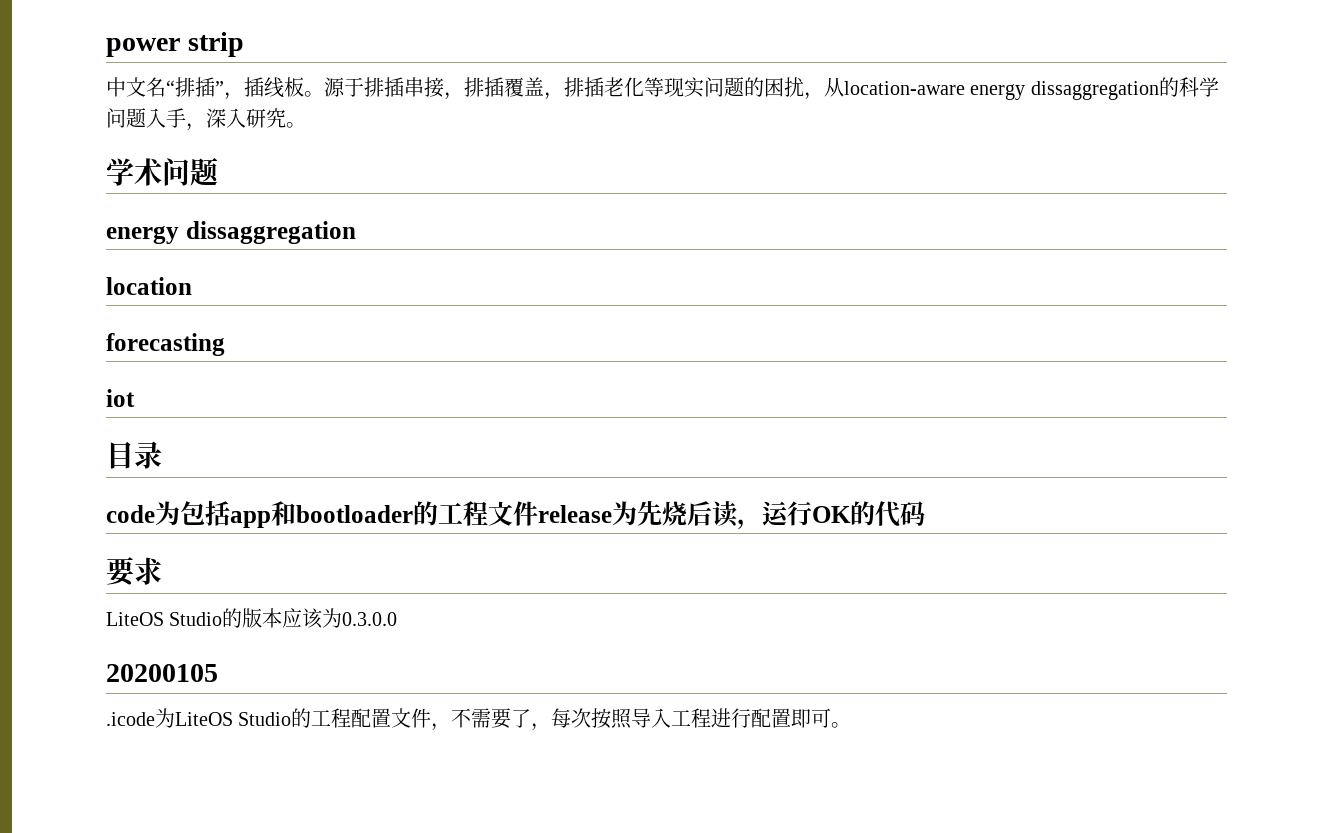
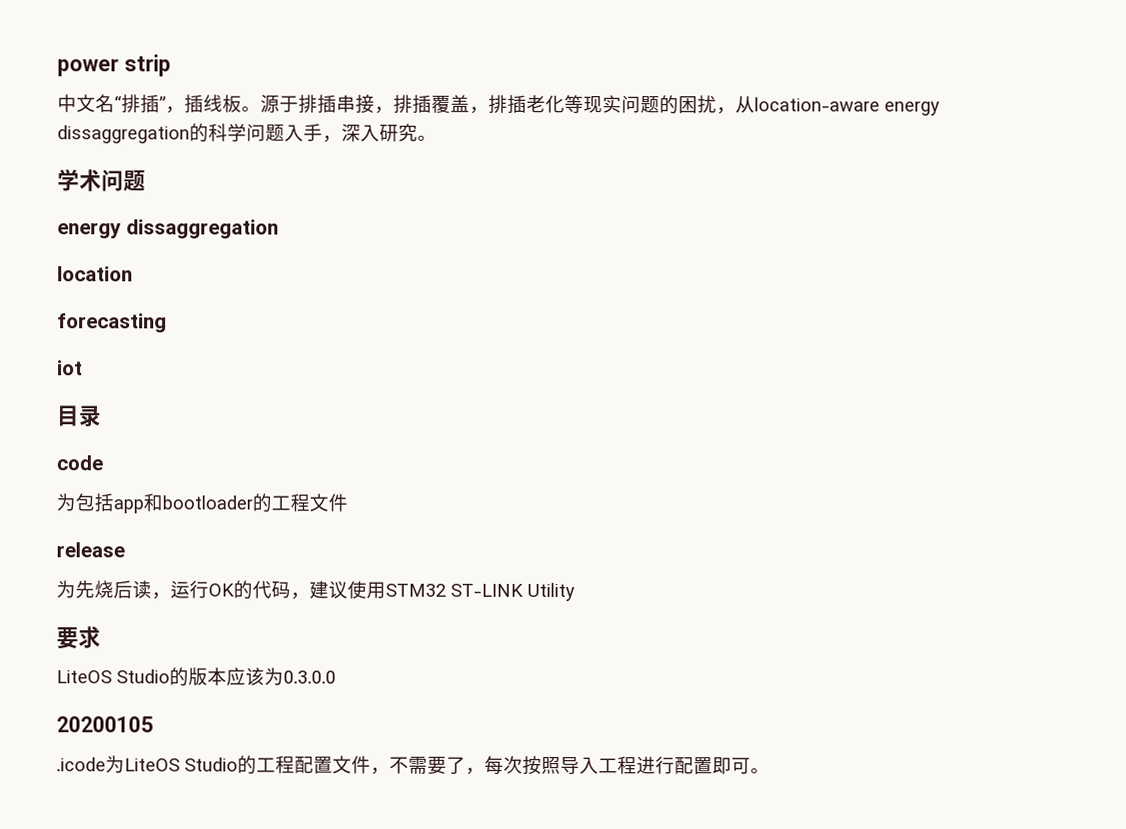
- code为包括app和bootloader的工程文件release为先烧后读，运行OK的代码
+ code
+ 为包括app和bootloader的工程文件
+ release
+ 为先烧后读，运行OK的代码，建议使用STM32 ST-LINK Utility

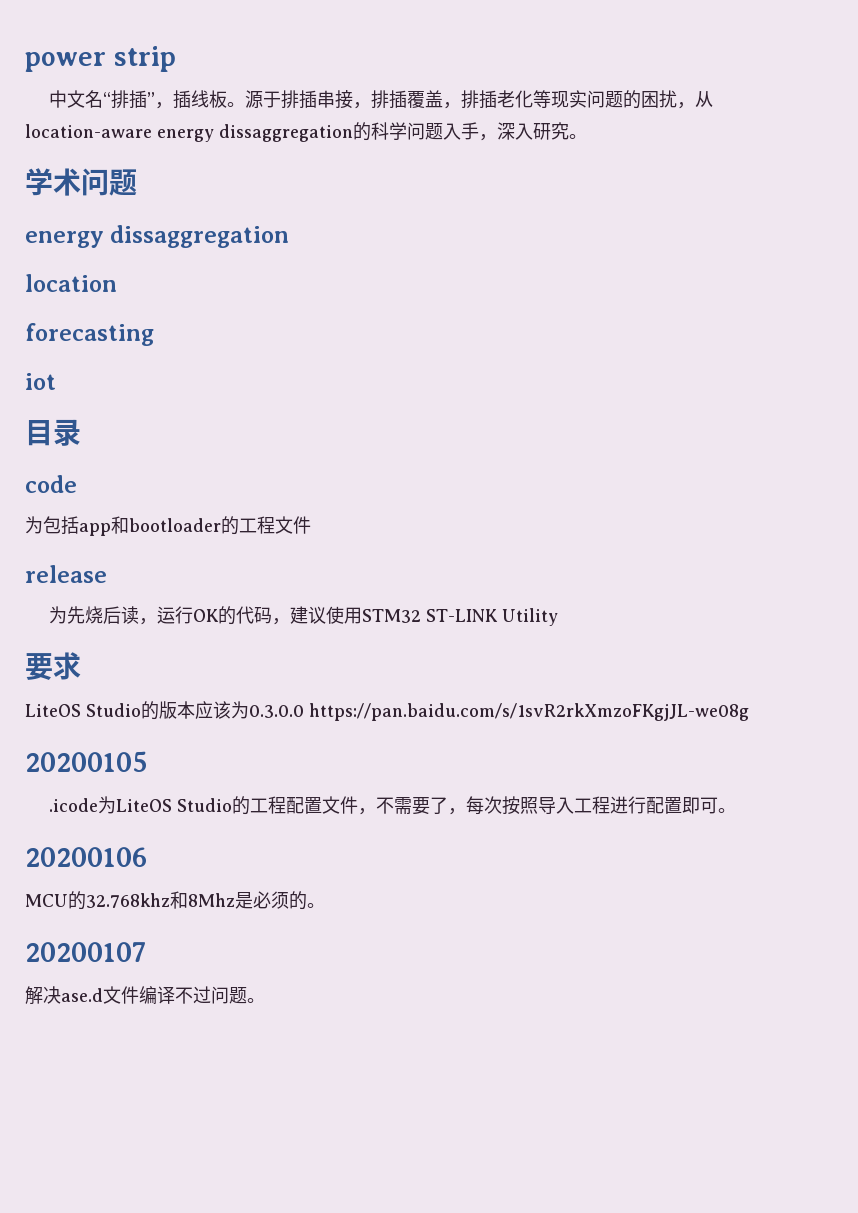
- LiteOS Studio的版本应该为0.3.0.0
+ LiteOS Studio的版本应该为0.3.0.0 https://pan.baidu.com/s/1svR2rkXmzoFKgjJL-we08g
+ 20200106
+ MCU的32.768khz和8Mhz是必须的。
+ 20200107
+ 解决ase.d文件编译不过问题。

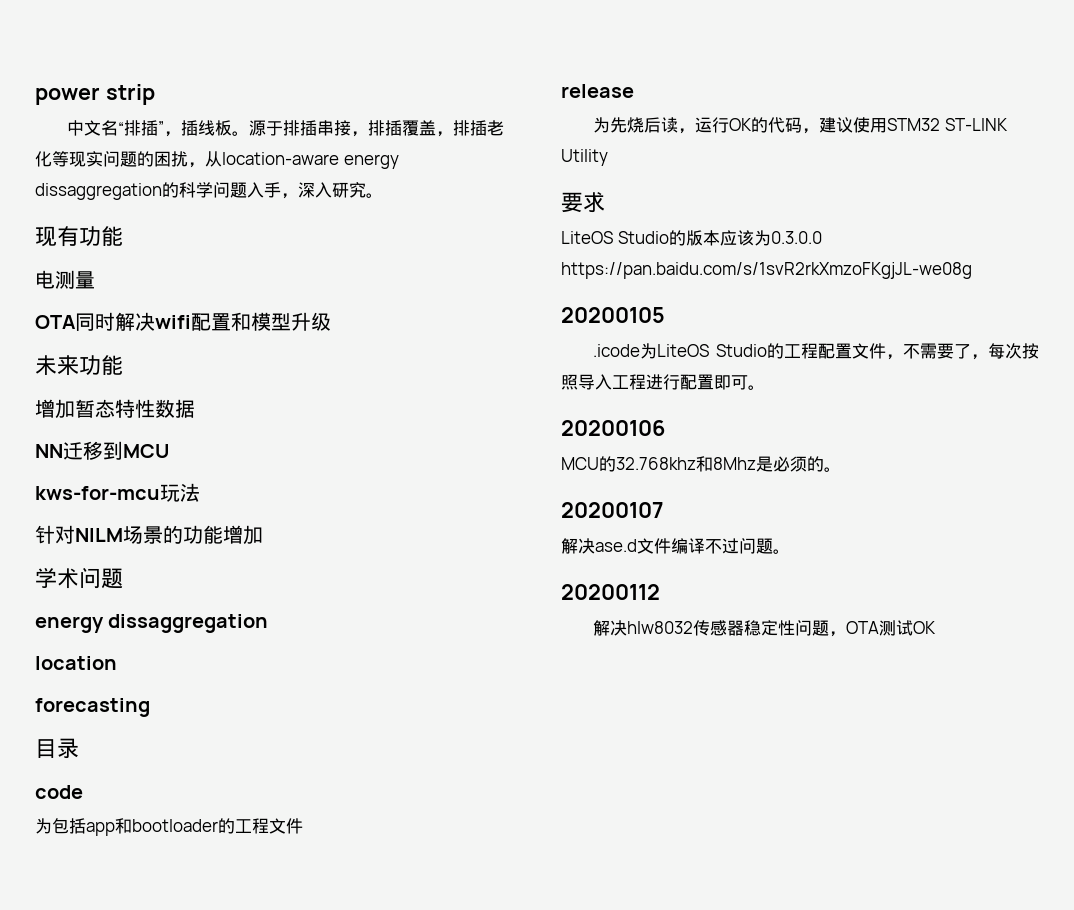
+ 现有功能
+ 电测量
+ OTA同时解决wifi配置和模型升级
+ 未来功能
+ 增加暂态特性数据
+ NN迁移到MCU
+ kws-for-mcu玩法
+ 针对NILM场景的功能增加
- iot
+ 20200112
+ 解决hlw8032传感器稳定性问题，OTA测试OK

